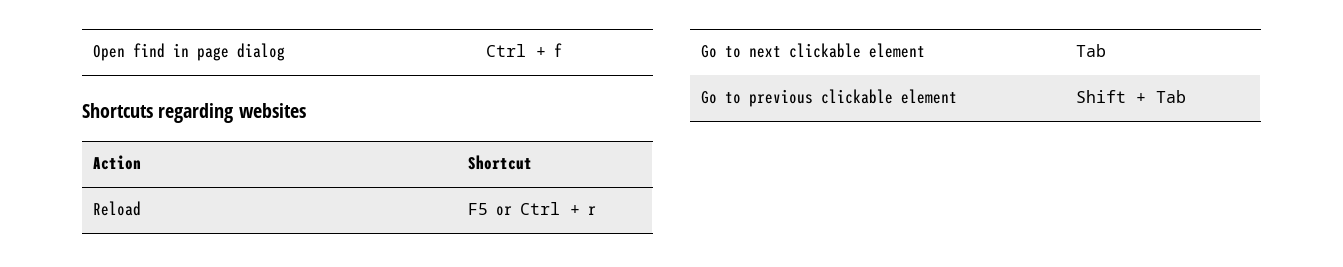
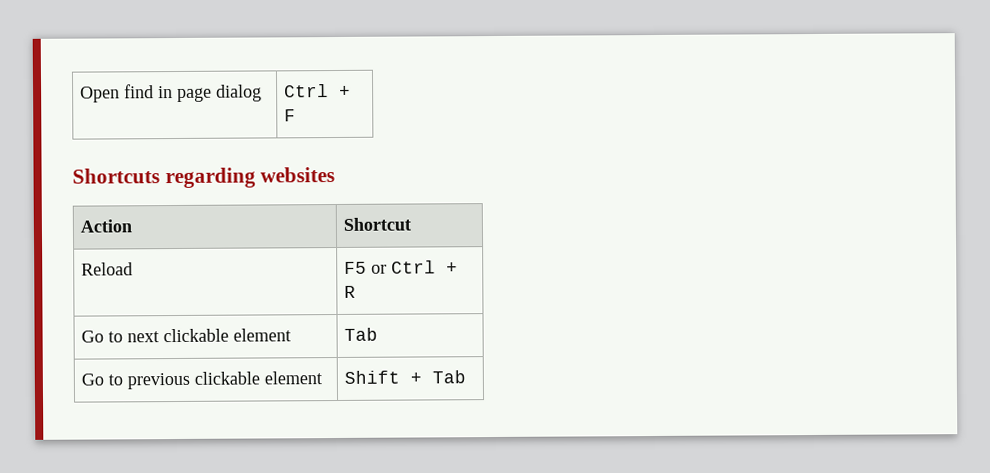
- Open find in page dialog | Ctrl + f
+ Open find in page dialog | Ctrl + F
- Reload | F5 or Ctrl + r
+ Reload | F5 or Ctrl + R

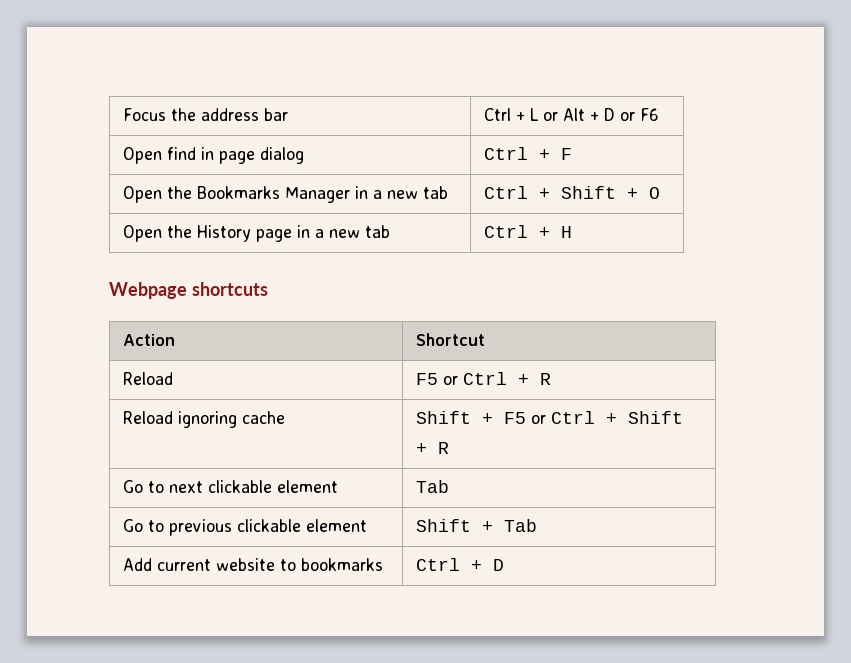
+ Focus the address bar | Ctrl + L or Alt + D or F6
- Shortcuts regarding websites
+ Open the Bookmarks Manager in a new tab | Ctrl + Shift + O
+ Open the History page in a new tab | Ctrl + H
+ Webpage shortcuts
+ Reload ignoring cache | Shift + F5 or Ctrl + Shift + R
+ Add current website to bookmarks | Ctrl + D

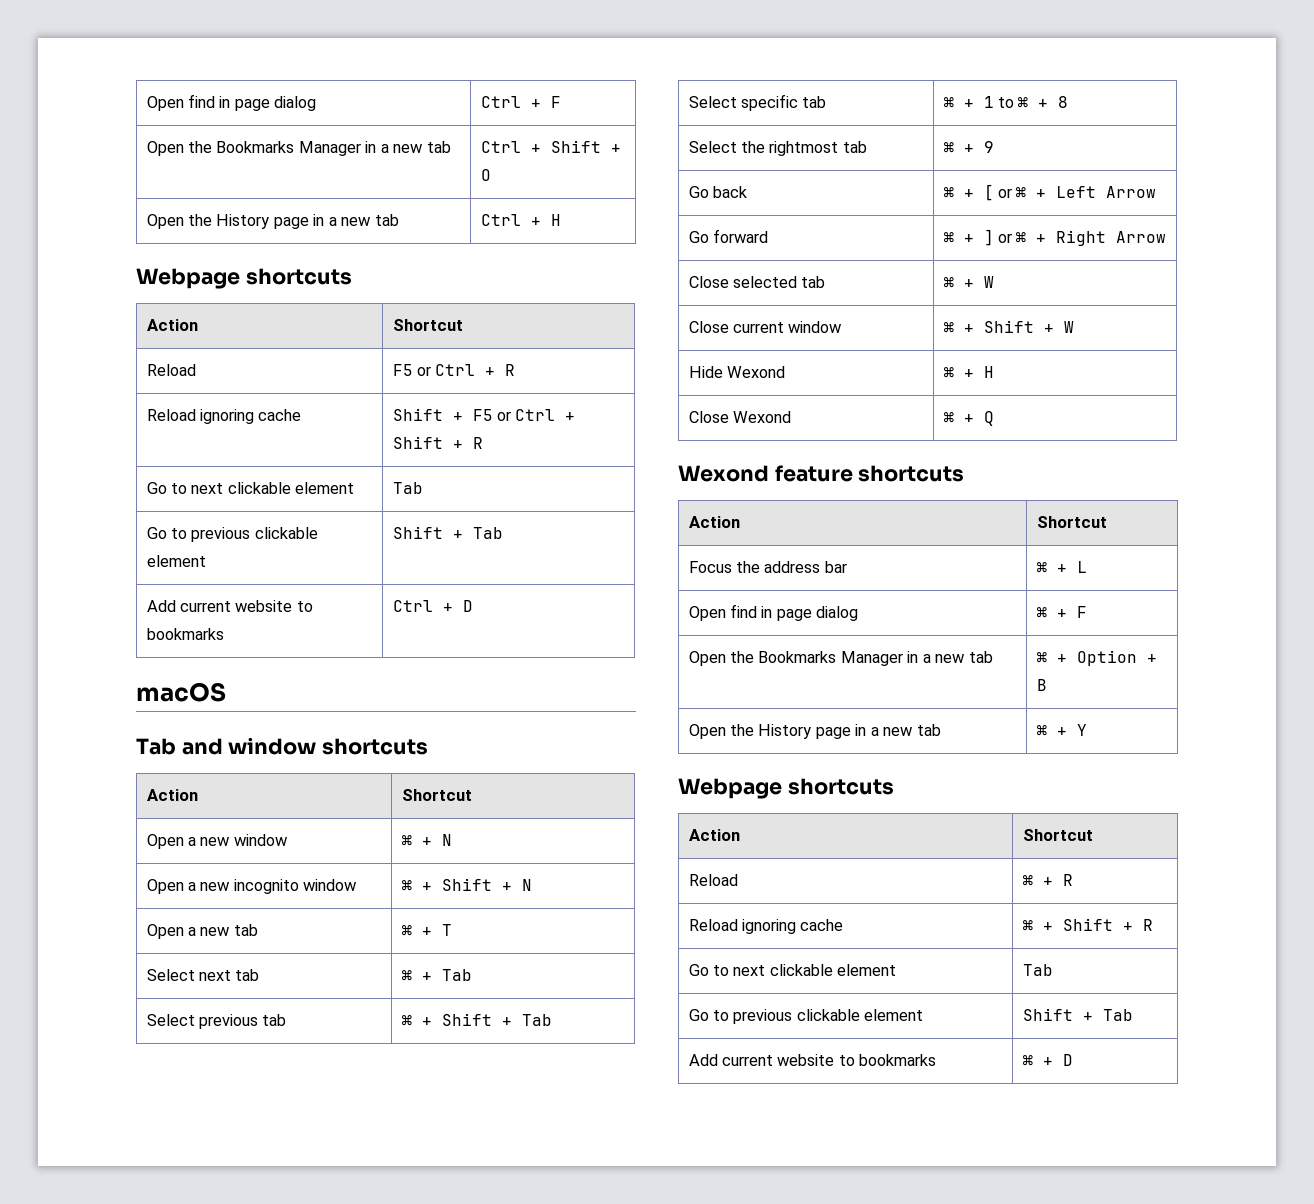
- Focus the address bar | Ctrl + L or Alt + D or F6
+ macOS
+ Tab and window shortcuts
+ Action | Shortcut
+ Open a new window | ⌘ + N
+ Open a new incognito window | ⌘ + Shift + N
+ Open a new tab | ⌘ + T
+ Select next tab | ⌘ + Tab
+ Select previous tab | ⌘ + Shift + Tab
+ Select specific tab | ⌘ + 1 to ⌘ + 8
+ Select the rightmost tab | ⌘ + 9
+ Go back | ⌘ + [ or ⌘ + Left Arrow
+ Go forward | ⌘ + ] or ⌘ + Right Arrow
+ Close selected tab | ⌘ + W
+ Close current window | ⌘ + Shift + W
+ Hide Wexond | ⌘ + H
+ Close Wexond | ⌘ + Q
+ Wexond feature shortcuts
+ Action | Shortcut
+ Focus the address bar | ⌘ + L
+ Open find in page dialog | ⌘ + F
+ Open the Bookmarks Manager in a new tab | ⌘ + Option + B
+ Open the History page in a new tab | ⌘ + Y
+ Webpage shortcuts
+ Action | Shortcut
+ Reload | ⌘ + R
+ Reload ignoring cache | ⌘ + Shift + R
+ Go to next clickable element | Tab
+ Go to previous clickable element | Shift + Tab
+ Add current website to bookmarks | ⌘ + D

